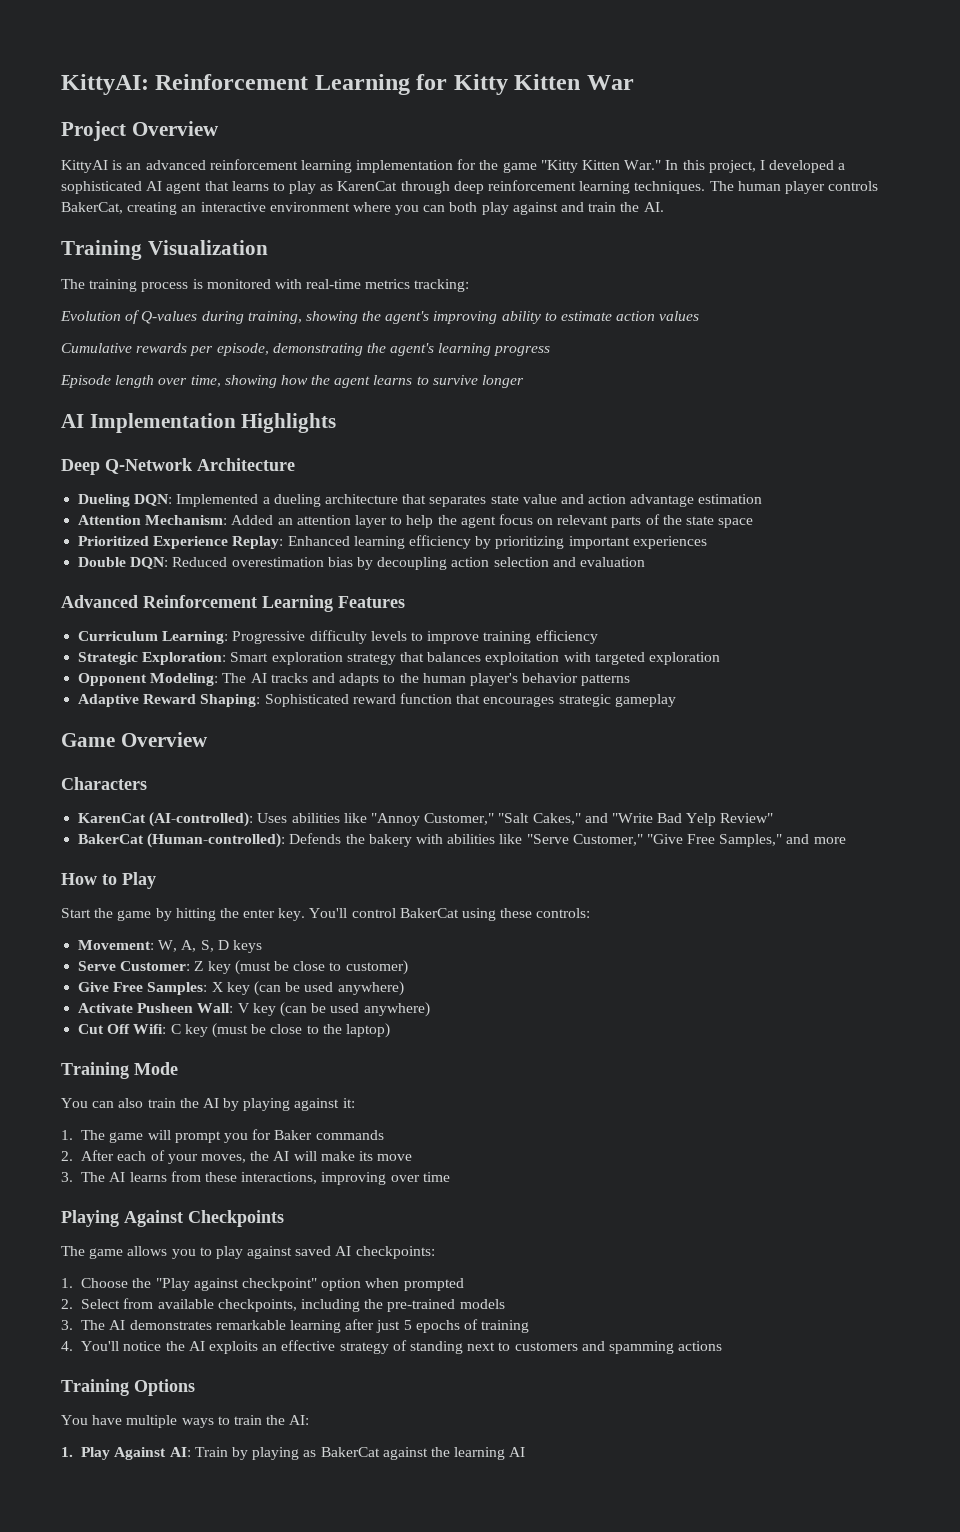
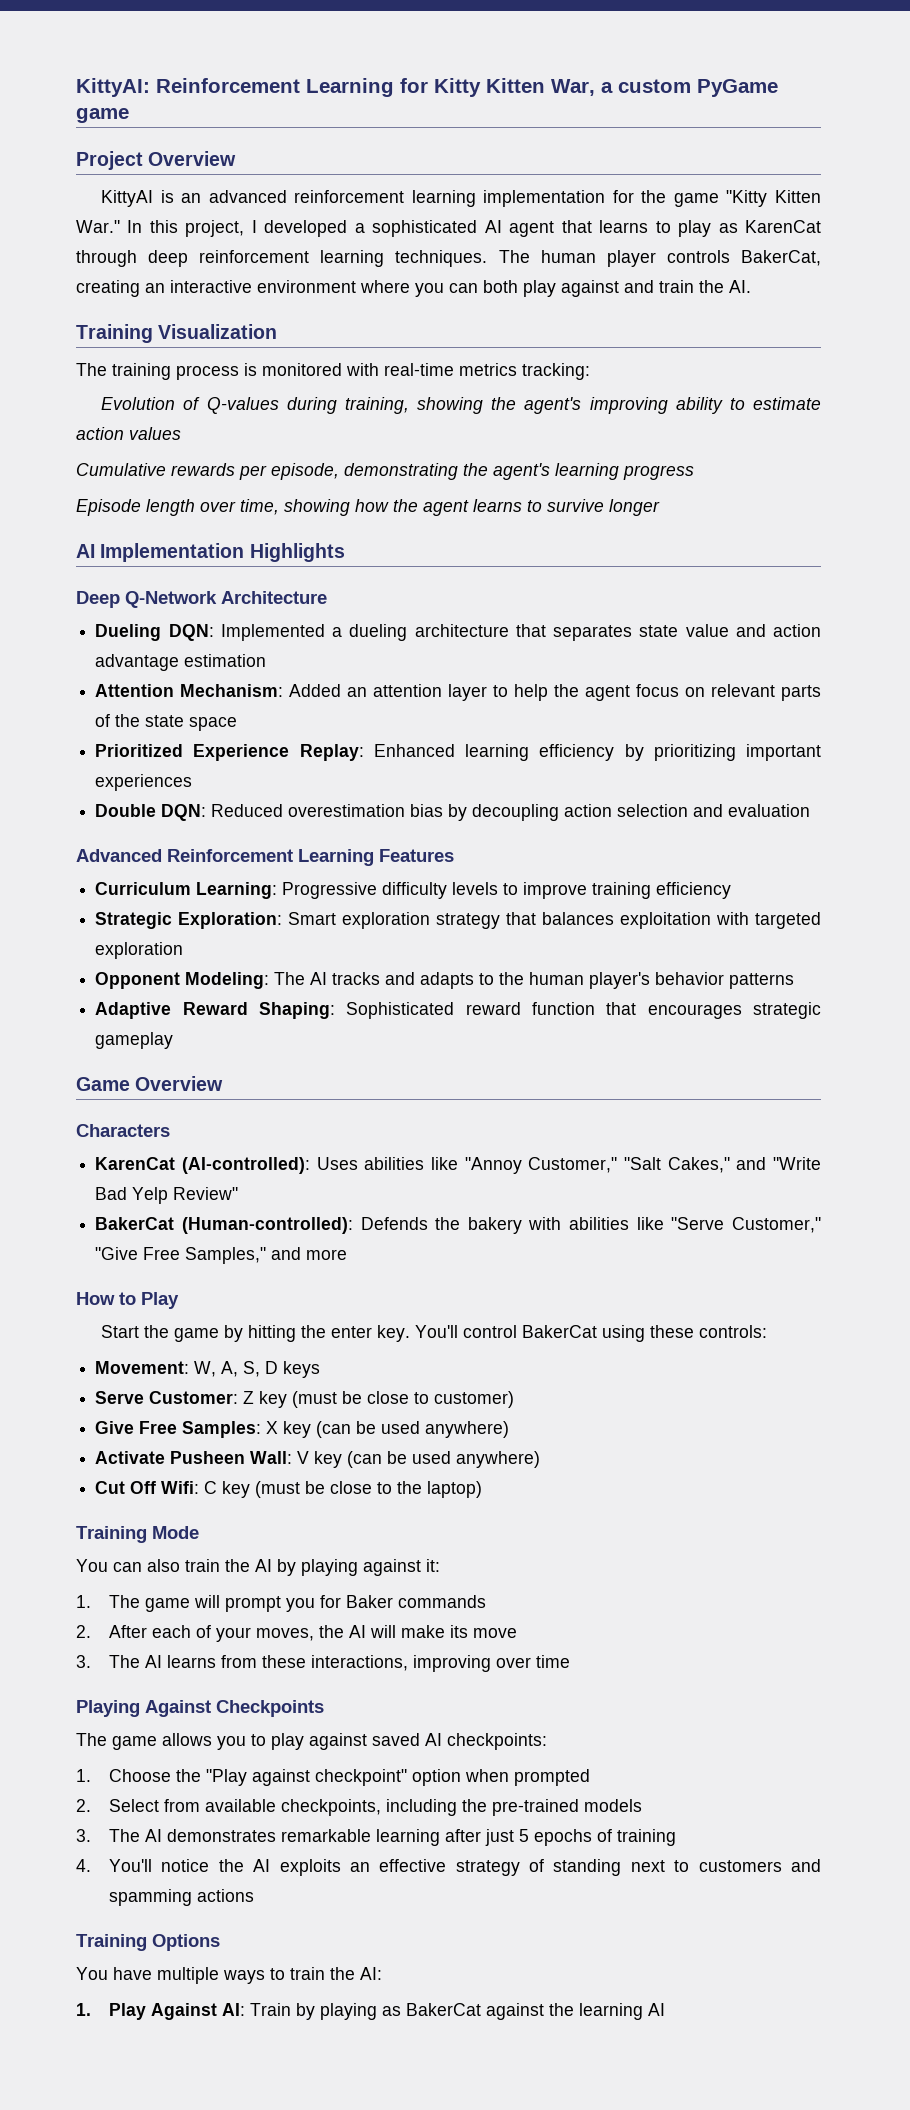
- KittyAI: Reinforcement Learning for Kitty Kitten War
+ KittyAI: Reinforcement Learning for Kitty Kitten War, a custom PyGame game

